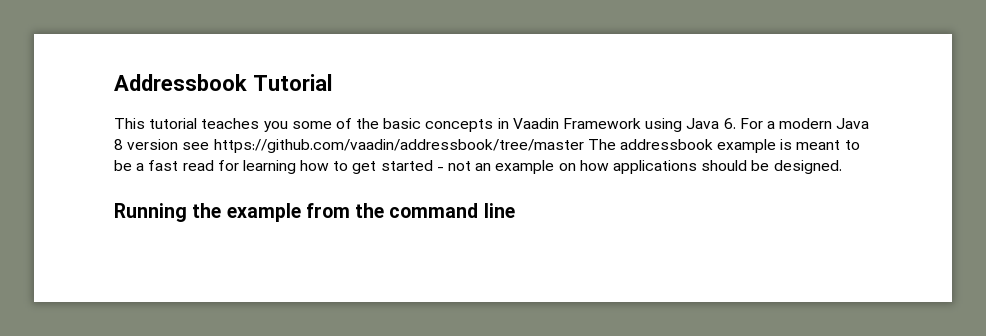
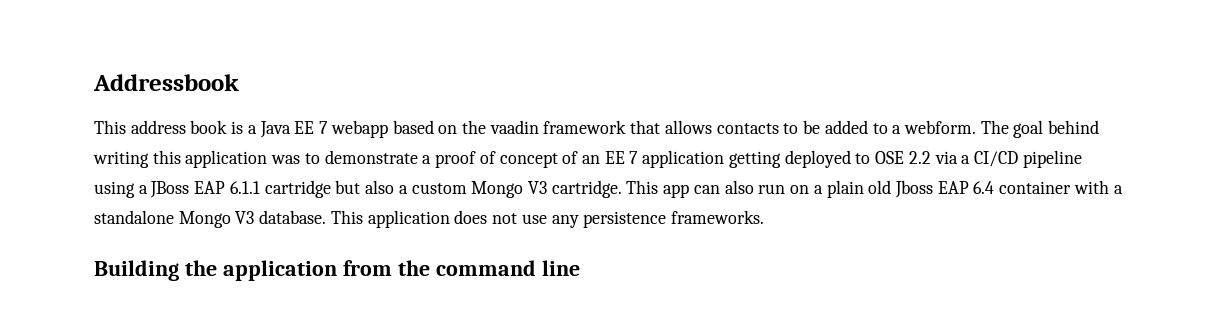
- Addressbook Tutorial
- This tutorial teaches you some of the basic concepts in Vaadin Framework using Java 6. For a modern Java 8 version see https://github.com/vaadin/addressbook/tree/master The addressbook example is meant to be a fast read for learning how to get started - not an example on how applications should be designed.
- Running the example from the command line
+ Addressbook
+ This address book is a Java EE 7 webapp based on the vaadin framework that allows contacts to be added to a webform. The goal behind writing this application was to demonstrate a proof of concept of an EE 7 application getting deployed to OSE 2.2 via a CI/CD pipeline using a JBoss EAP 6.1.1 cartridge but also a custom Mongo V3 cartridge. This app can also run on a plain old Jboss EAP 6.4 container with a standalone Mongo V3 database. This application does not use any persistence frameworks.
+ Building the application from the command line

